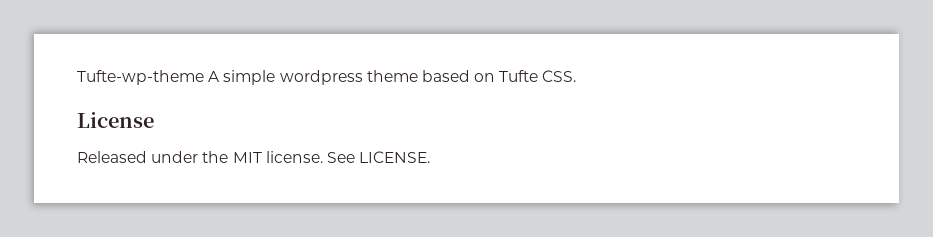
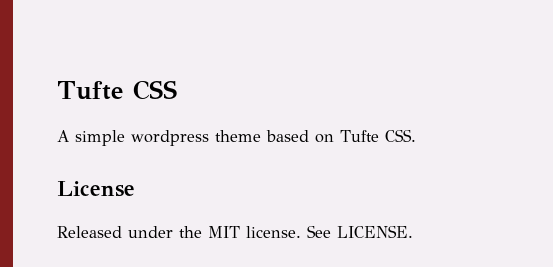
- Tufte-wp-theme A simple wordpress theme based on Tufte CSS.
+ Tufte CSS
+ A simple wordpress theme based on Tufte CSS.

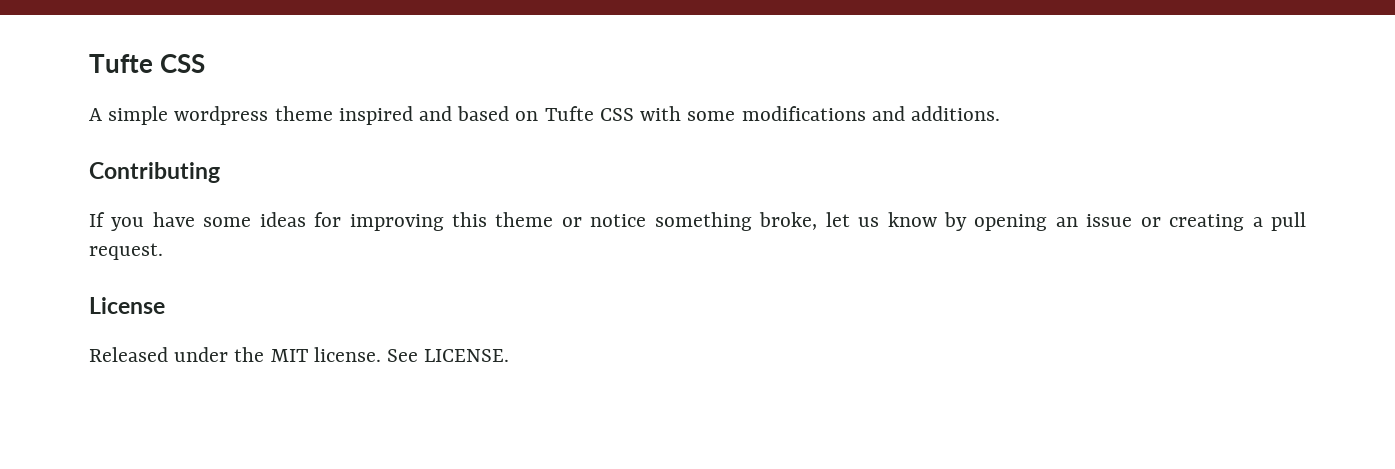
- A simple wordpress theme based on Tufte CSS.
+ A simple wordpress theme inspired and based on Tufte CSS with some modifications and additions.
+ Contributing
+ If you have some ideas for improving this theme or notice something broke, let us know by opening an issue or creating a pull request.

